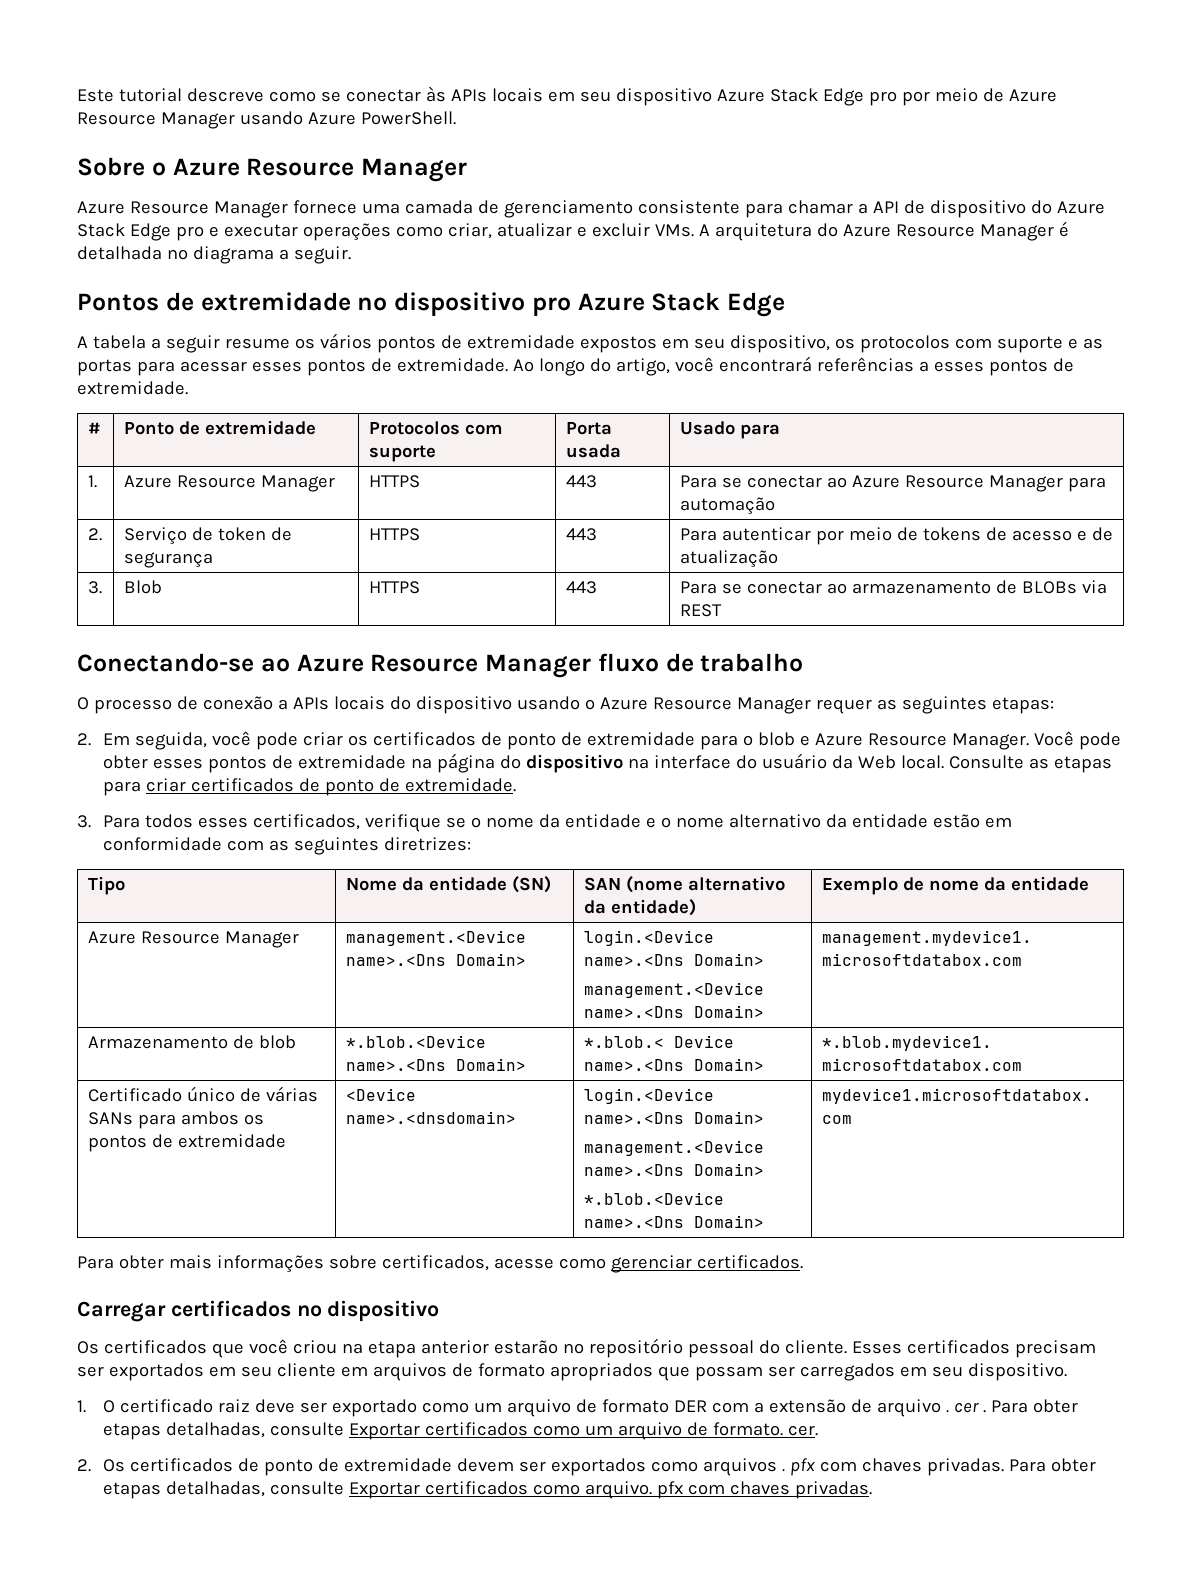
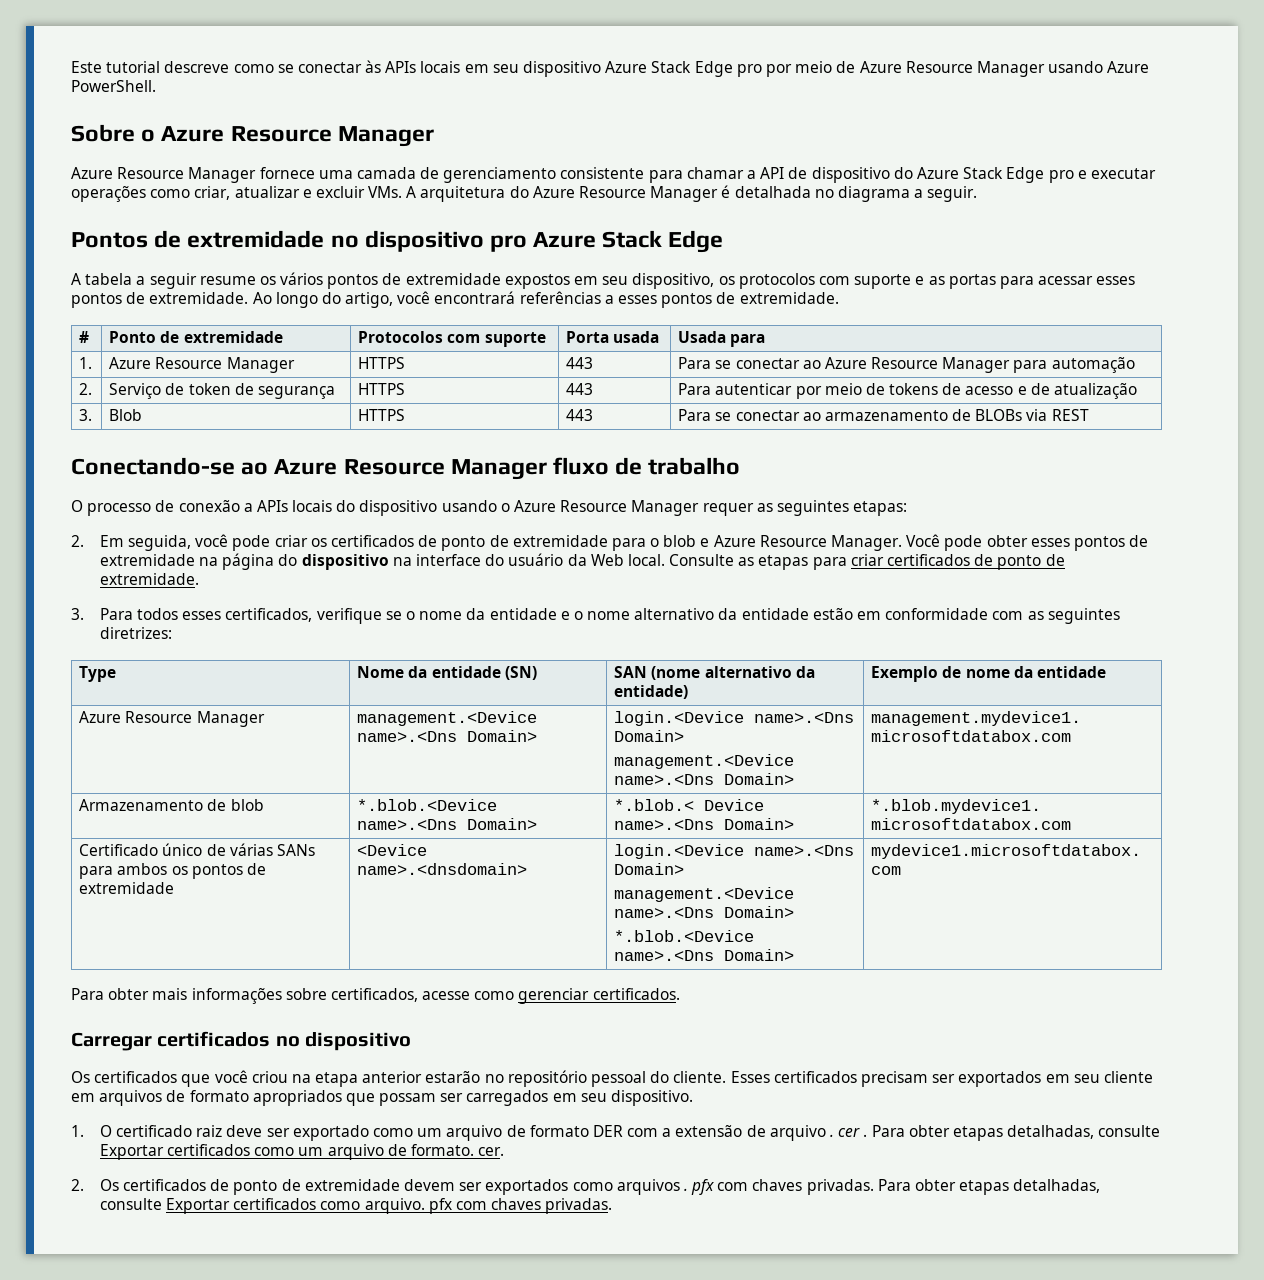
- # | Ponto de extremidade | Protocolos com suporte | Porta usada | Usado para
+ # | Ponto de extremidade | Protocolos com suporte | Porta usada | Usada para
- Tipo | Nome da entidade (SN) | SAN (nome alternativo da entidade) | Exemplo de nome da entidade
+ Type | Nome da entidade (SN) | SAN (nome alternativo da entidade) | Exemplo de nome da entidade

